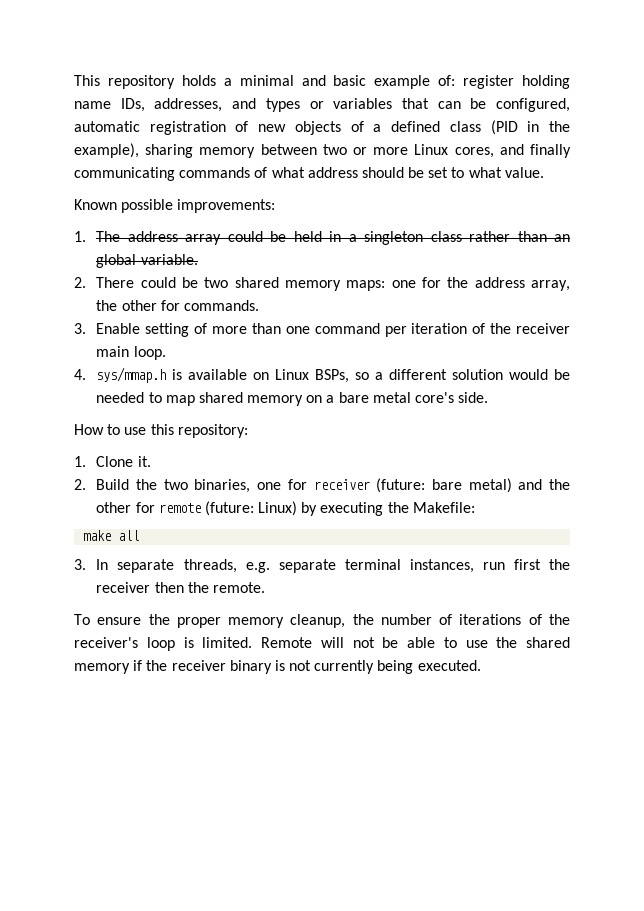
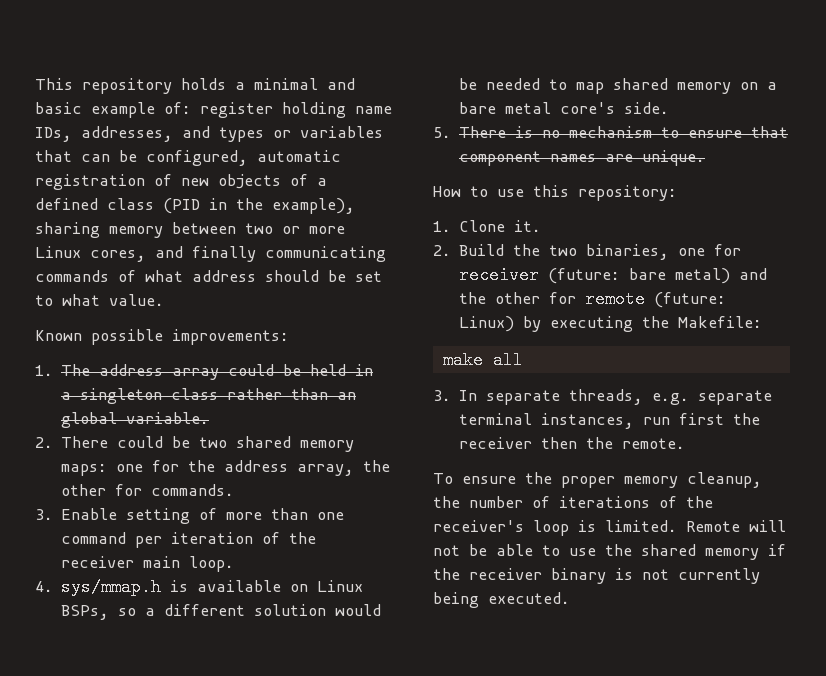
+ 5. There is no mechanism to ensure that component names are unique.

